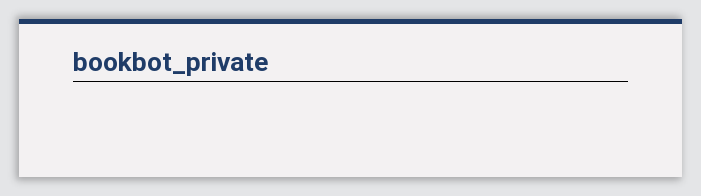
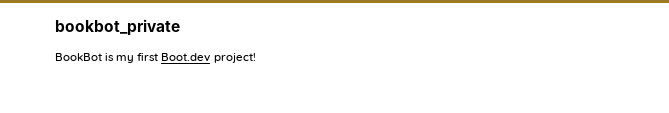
+ BookBot is my first Boot.dev project!

